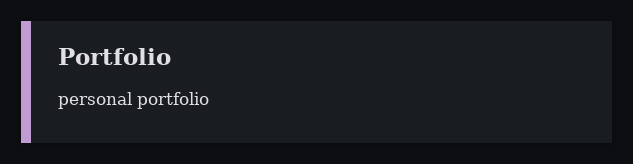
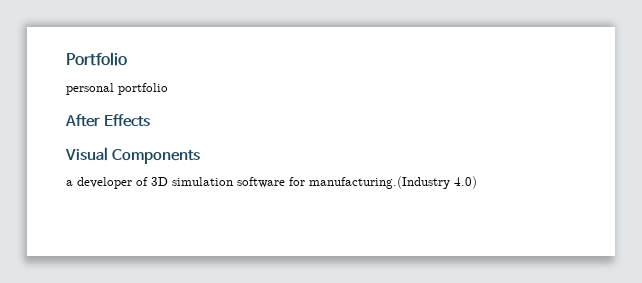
+ After Effects
+ Visual Components
+ a developer of 3D simulation software for manufacturing.(Industry 4.0)

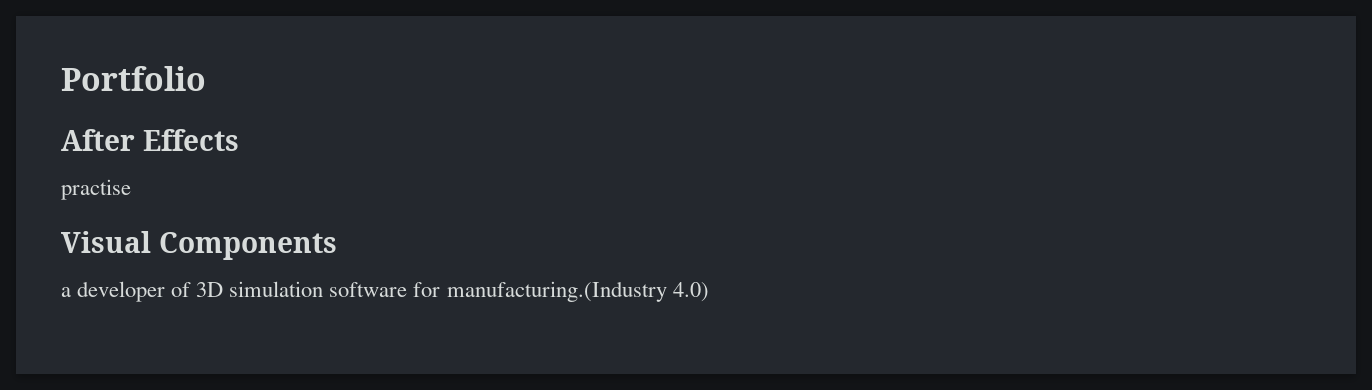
- personal portfolio
+ practise

